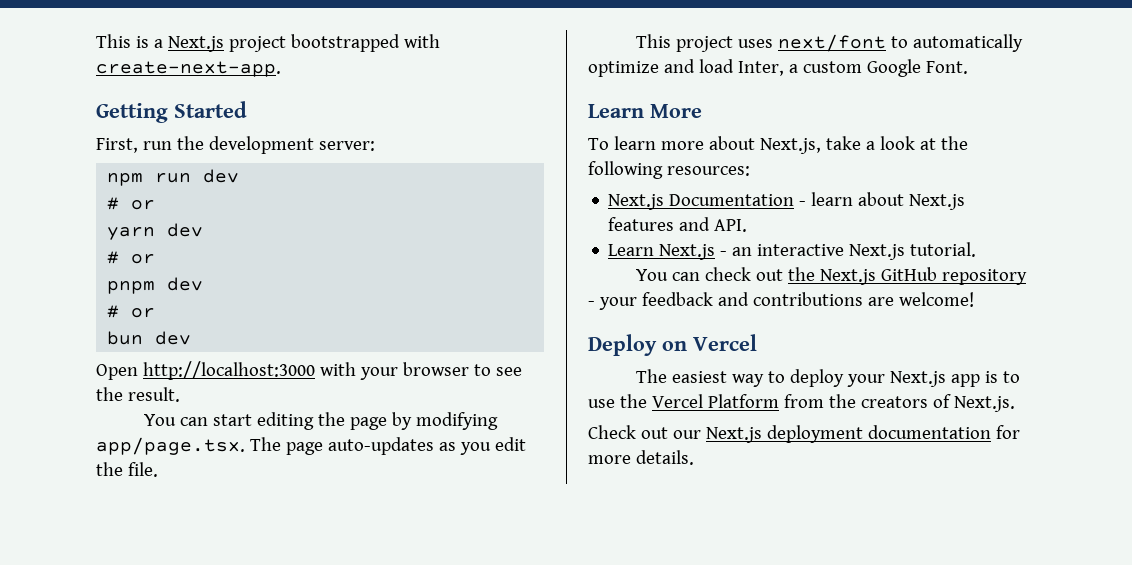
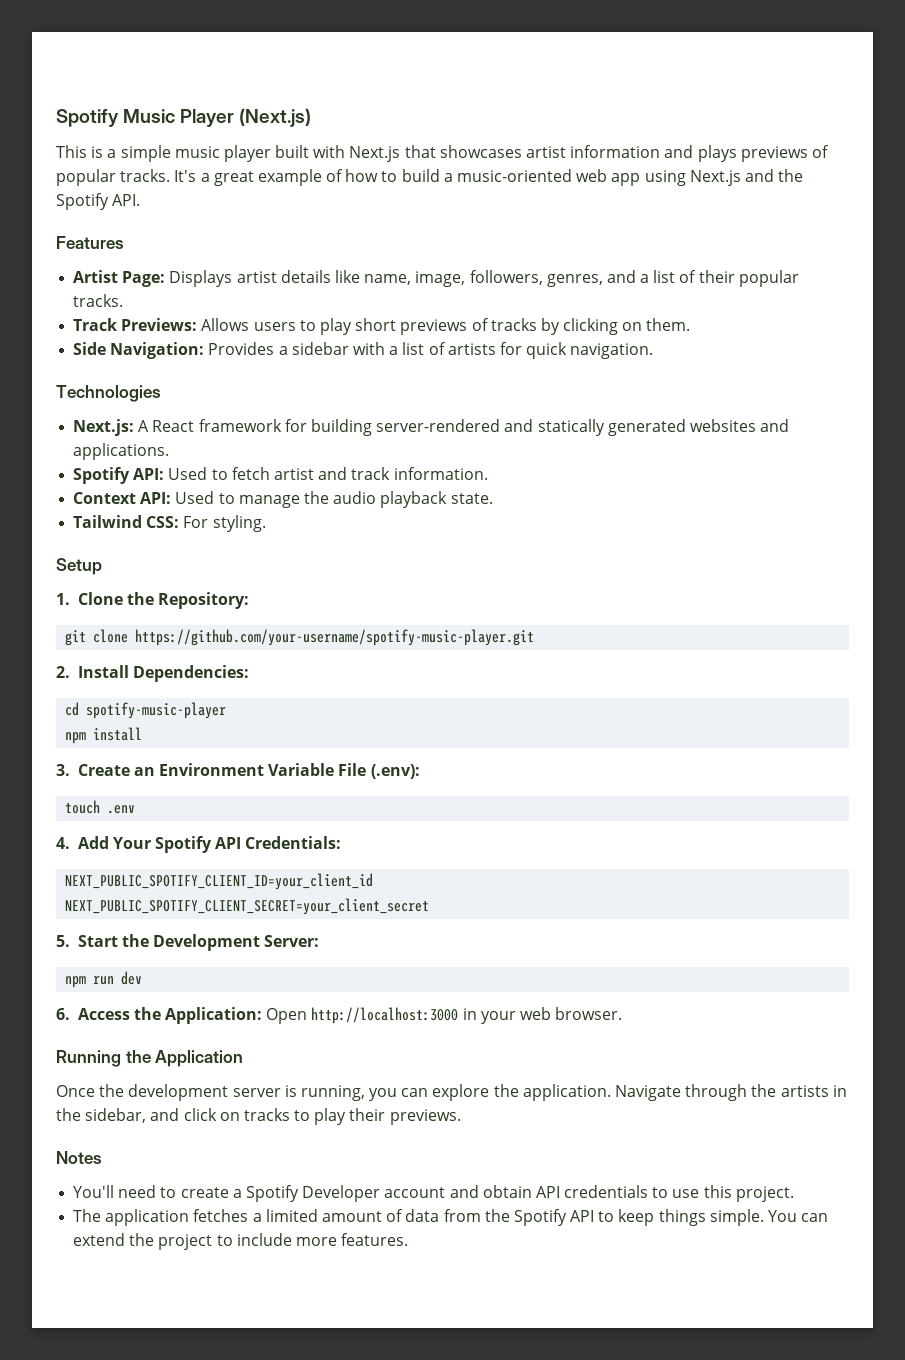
- This is a Next.js project bootstrapped with create-next-app.
- Getting Started
- First, run the development server:
+ Spotify Music Player (Next.js)
+ This is a simple music player built with Next.js that showcases artist information and plays previews of popular tracks. It's a great example of how to build a music-oriented web app using Next.js and the Spotify API.
+ Features
+ Artist Page: Displays artist details like name, image, followers, genres, and a list of their popular tracks.
+ Track Previews: Allows users to play short previews of tracks by clicking on them.
+ Side Navigation: Provides a sidebar with a list of artists for quick navigation.
+ Technologies
+ Next.js: A React framework for building server-rendered and statically generated websites and applications.
+ Spotify API: Used to fetch artist and track information.
+ Context API: Used to manage the audio playback state.
+ Tailwind CSS: For styling.
+ Setup
+ 1. Clone the Repository:
+ git clone https://github.com/your-username/spotify-music-player.git
+ 2. Install Dependencies:
+ cd spotify-music-player
+ npm install
+ 3. Create an Environment Variable File (.env):
+ touch .env
+ 4. Add Your Spotify API Credentials:
+ NEXT_PUBLIC_SPOTIFY_CLIENT_ID=your_client_id
+ NEXT_PUBLIC_SPOTIFY_CLIENT_SECRET=your_client_secret
+ 5. Start the Development Server:
  npm run dev
- # or
- yarn dev
- # or
- pnpm dev
- # or
- bun dev
- Open http://localhost:3000 with your browser to see the result.
- You can start editing the page by modifying app/page.tsx. The page auto-updates as you edit the file.
- This project uses next/font to automatically optimize and load Inter, a custom Google Font.
- Learn More
- To learn more about Next.js, take a look at the following resources:
- Next.js Documentation - learn about Next.js features and API.
- Learn Next.js - an interactive Next.js tutorial.
- You can check out the Next.js GitHub repository - your feedback and contributions are welcome!
- Deploy on Vercel
- The easiest way to deploy your Next.js app is to use the Vercel Platform from the creators of Next.js.
- Check out our Next.js deployment documentation for more details.
+ 6. Access the Application: Open http://localhost:3000 in your web browser.
+ Running the Application
+ Once the development server is running, you can explore the application. Navigate through the artists in the sidebar, and click on tracks to play their previews.
+ Notes
+ You'll need to create a Spotify Developer account and obtain API credentials to use this project.
+ The application fetches a limited amount of data from the Spotify API to keep things simple. You can extend the project to include more features.

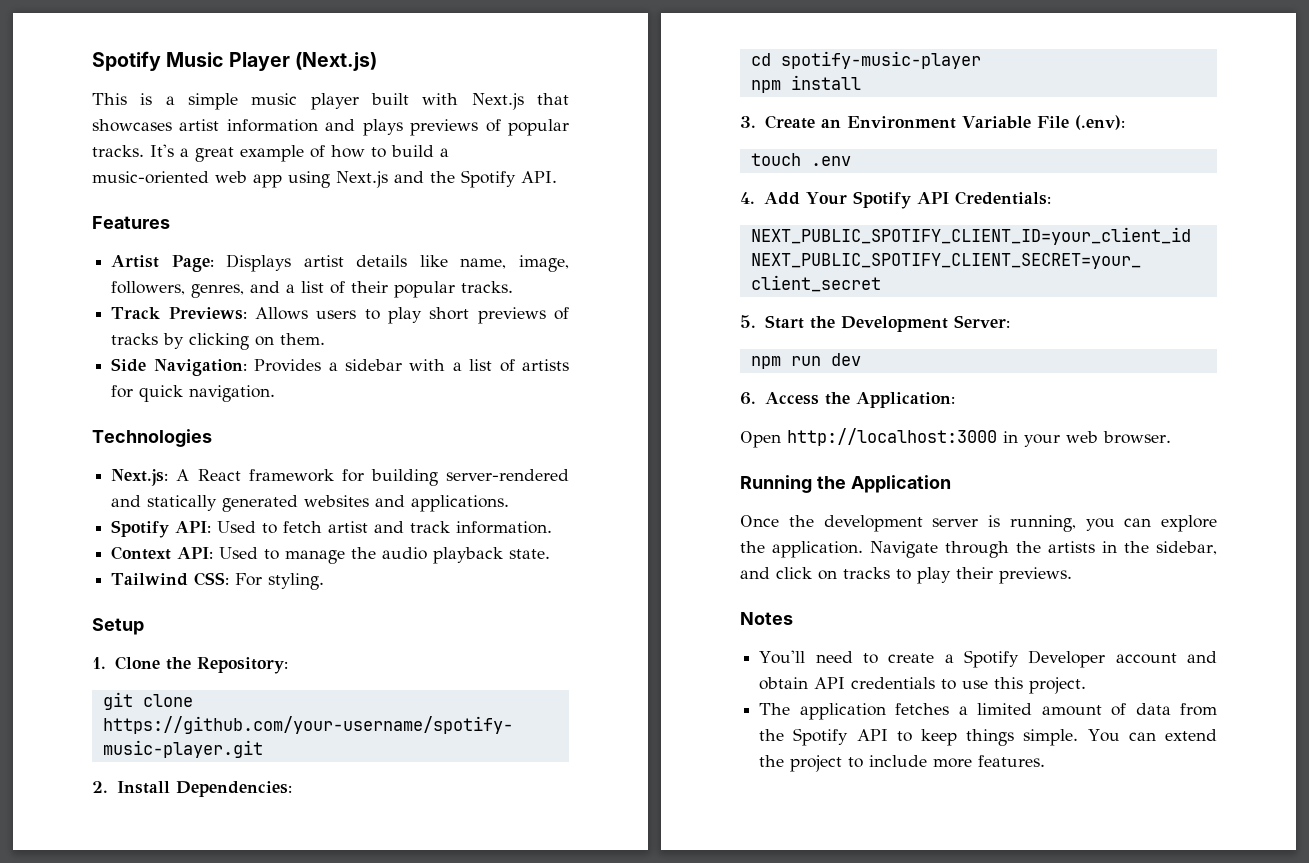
- 6. Access the Application: Open http://localhost:3000 in your web browser.
+ 6. Access the Application:
+ Open http://localhost:3000 in your web browser.

